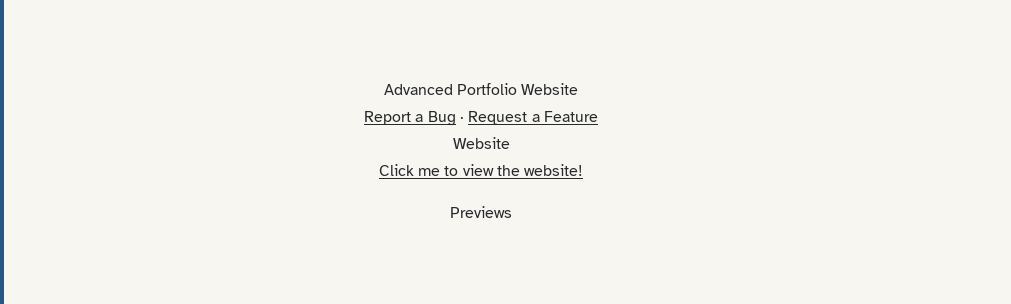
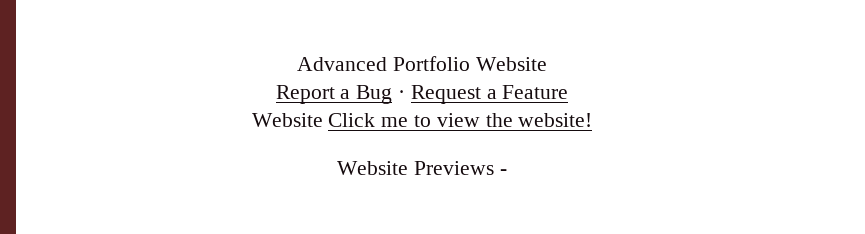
  Report a Bug · Request a Feature
- Website
- Click me to view the website!
+ Website Click me to view the website!
- Previews
+ Website Previews -

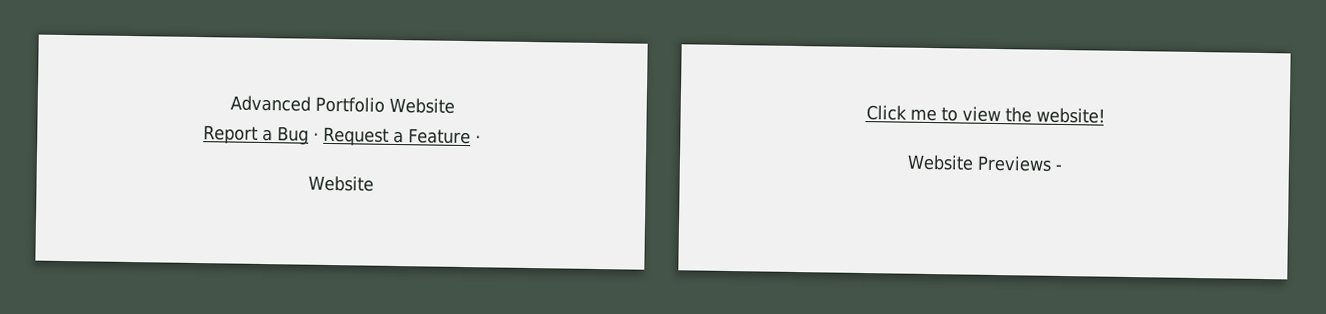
- Report a Bug · Request a Feature
- Website Click me to view the website!
+ Report a Bug · Request a Feature ·
+ Website
+ Click me to view the website!

